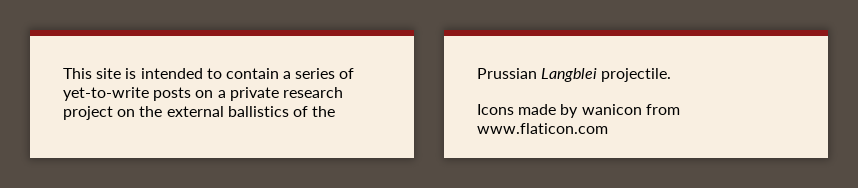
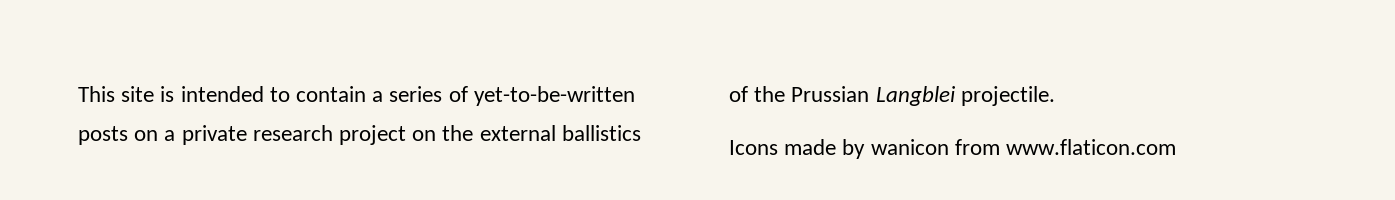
- This site is intended to contain a series of yet-to-write posts on a private research project on the external ballistics of the Prussian Langblei projectile.
+ This site is intended to contain a series of yet-to-be-written posts on a private research project on the external ballistics of the Prussian Langblei projectile.

